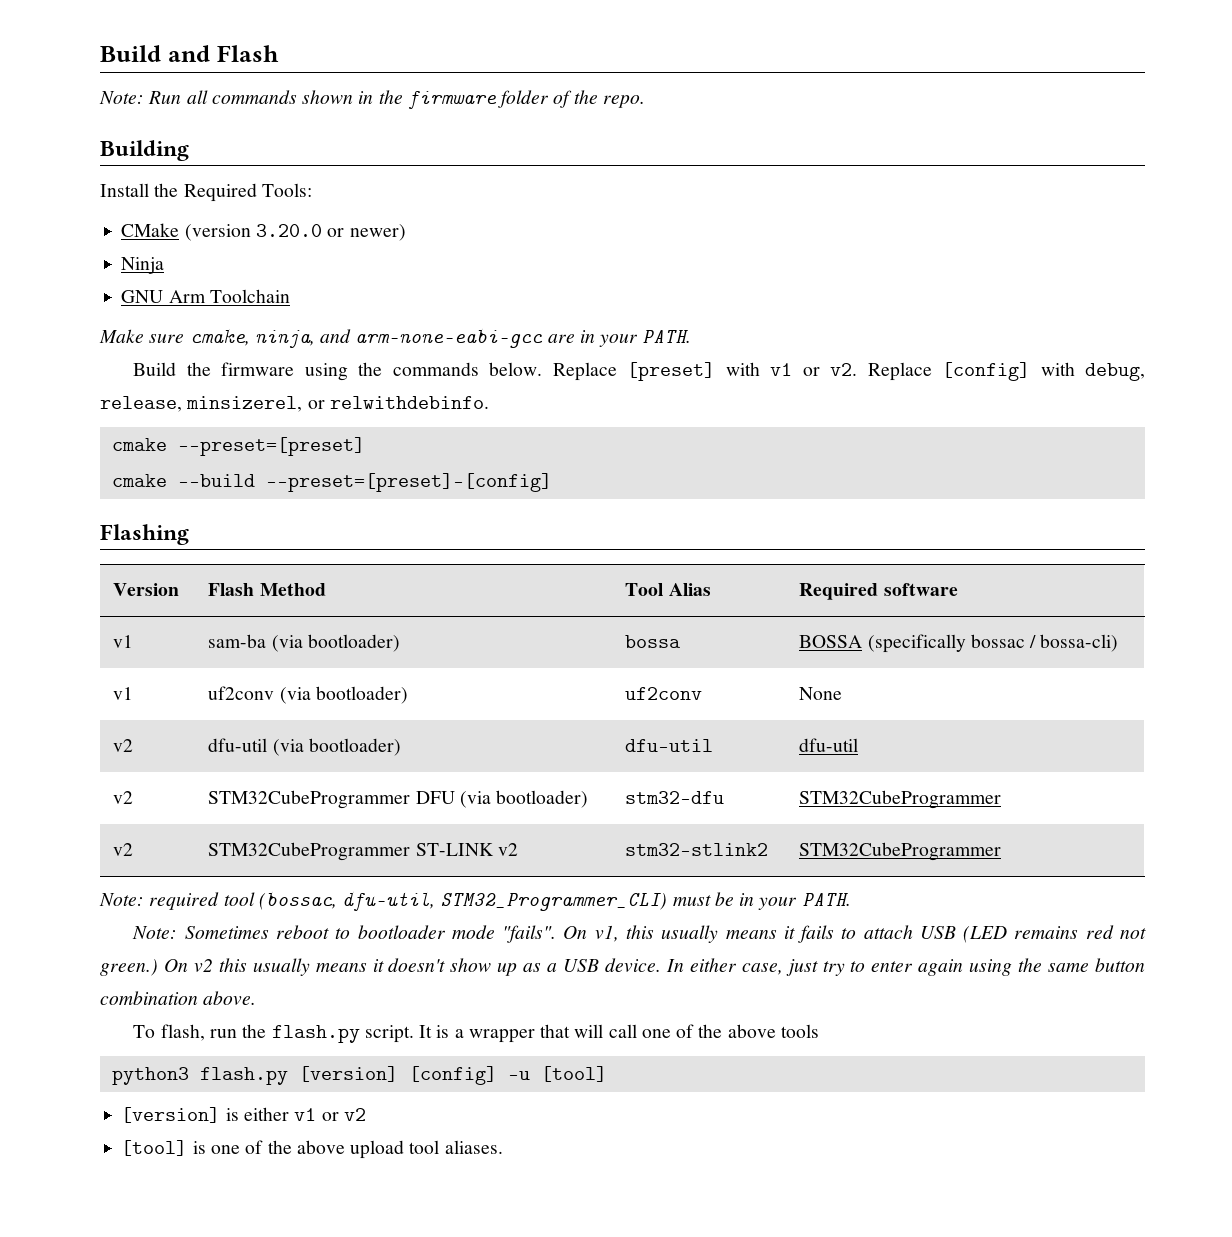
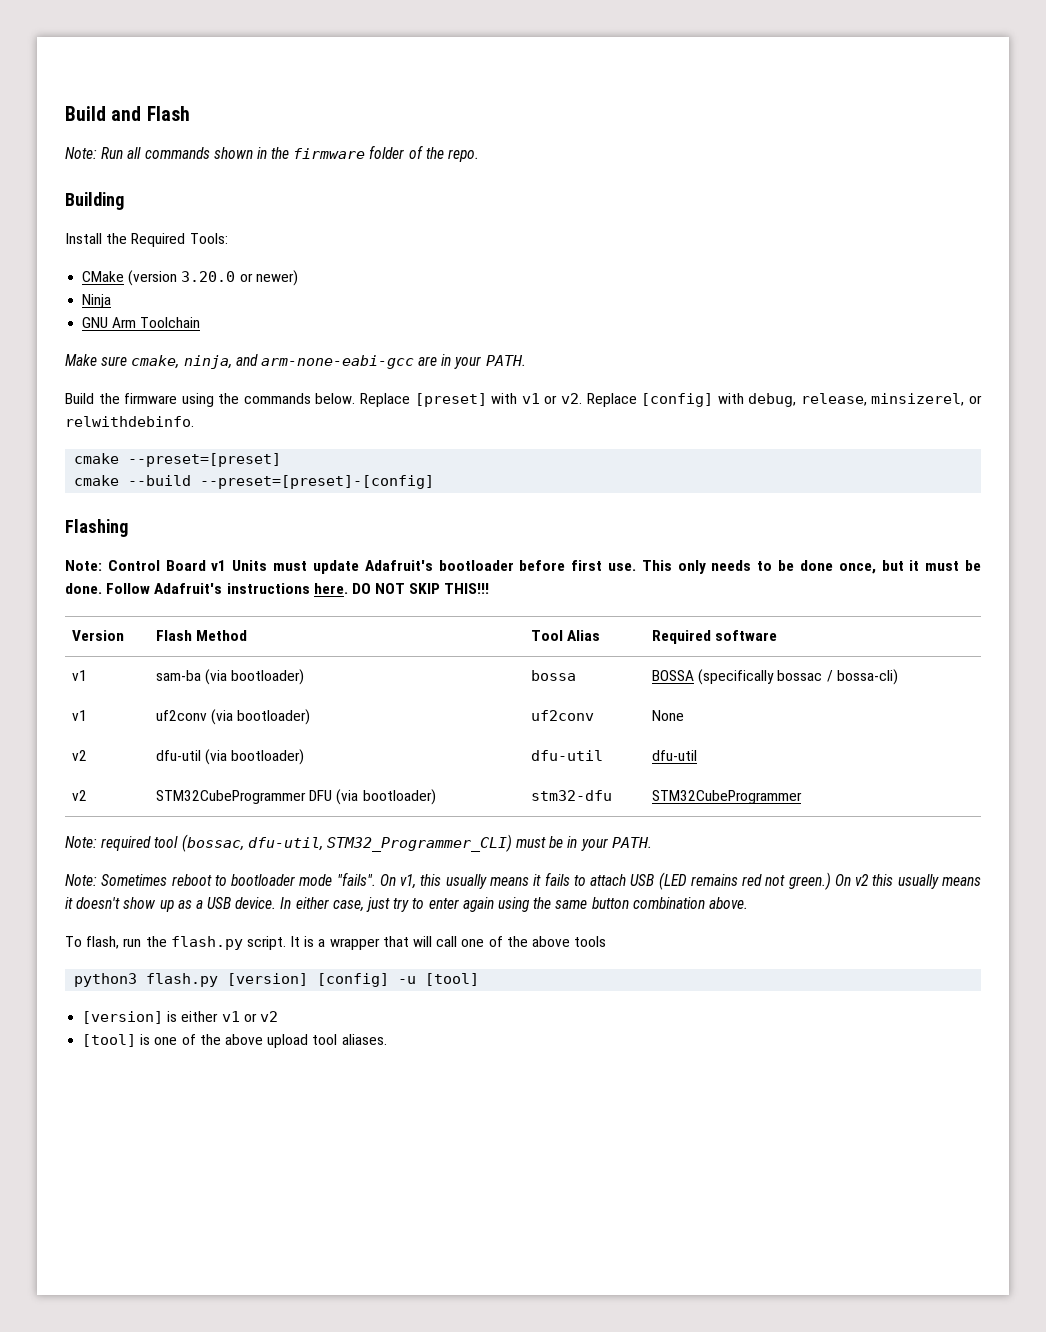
+ Note: Control Board v1 Units must update Adafruit's bootloader before first use. This only needs to be done once, but it must be done. Follow Adafruit's instructions here. DO NOT SKIP THIS!!!
- v2 | STM32CubeProgrammer ST-LINK v2 | stm32-stlink2 | STM32CubeProgrammer

